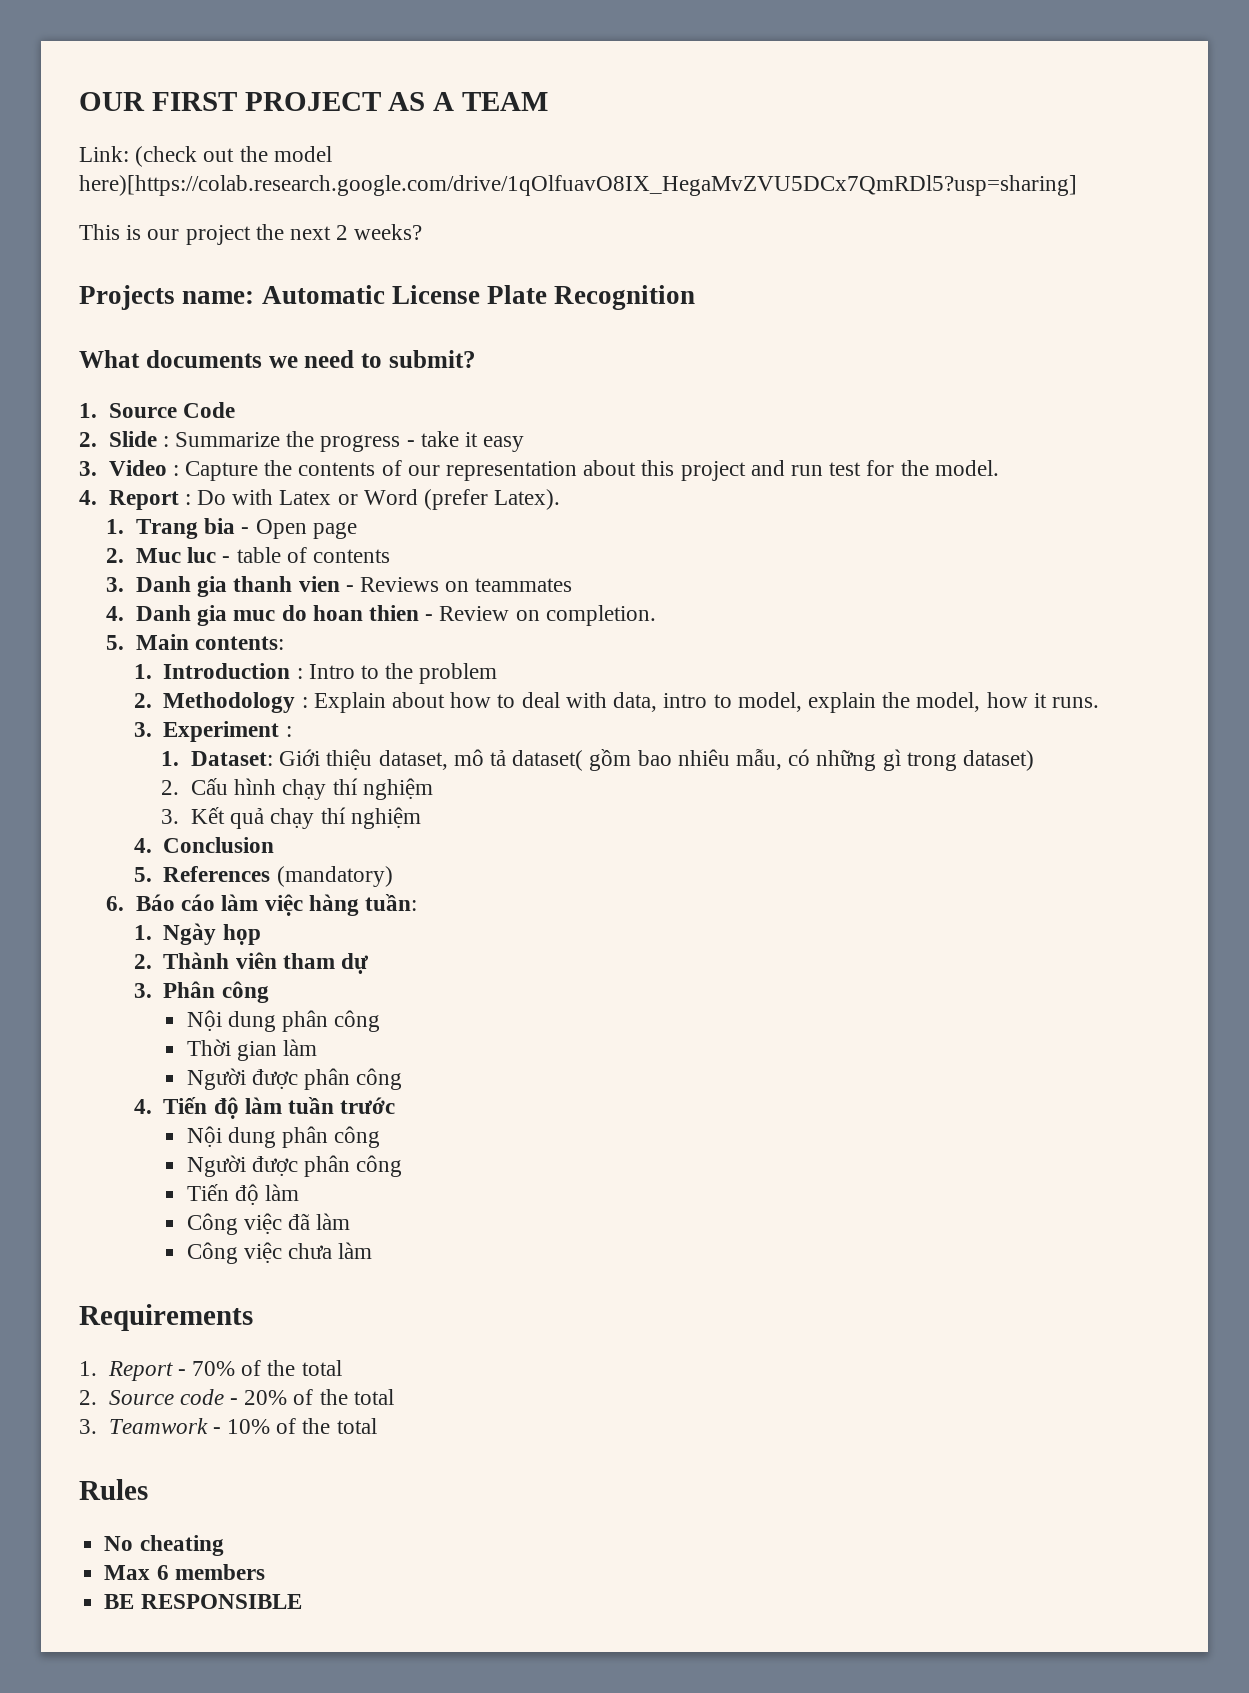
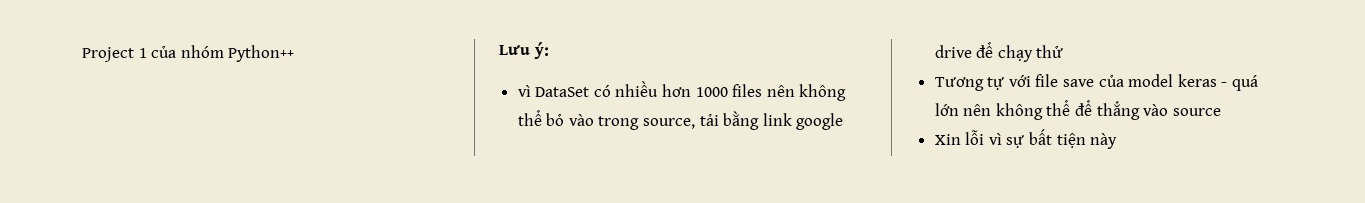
- OUR FIRST PROJECT AS A TEAM
- Link: (check out the model here)[https://colab.research.google.com/drive/1qOlfuavO8IX_HegaMvZVU5DCx7QmRDl5?usp=sharing]
- This is our project the next 2 weeks?
- Projects name: Automatic License Plate Recognition
- What documents we need to submit?
- 1. Source Code
- 2. Slide : Summarize the progress - take it easy
- 3. Video : Capture the contents of our representation about this project and run test for the model.
- 4. Report : Do with Latex or Word (prefer Latex).
- 1. Trang bia - Open page
- 2. Muc luc - table of contents
- 3. Danh gia thanh vien - Reviews on teammates
- 4. Danh gia muc do hoan thien - Review on completion.
- 5. Main contents:
- 1. Introduction : Intro to the problem
- 2. Methodology : Explain about how to deal with data, intro to model, explain the model, how it runs.
- 3. Experiment :
- 1. Dataset: Giới thiệu dataset, mô tả dataset( gồm bao nhiêu mẫu, có những gì trong dataset)
- 2. Cấu hình chạy thí nghiệm
- 3. Kết quả chạy thí nghiệm
- 4. Conclusion
- 5. References (mandatory)
- 6. Báo cáo làm việc hàng tuần:
- 1. Ngày họp
- 2. Thành viên tham dự
- 3. Phân công
- Nội dung phân công
- Thời gian làm
- Người được phân công
- 4. Tiến độ làm tuần trước
- Nội dung phân công
- Người được phân công
- Tiến độ làm
- Công việc đã làm
- Công việc chưa làm
- Requirements
- 1. Report - 70% of the total
- 2. Source code - 20% of the total
- 3. Teamwork - 10% of the total
- Rules
- No cheating
- Max 6 members
- BE RESPONSIBLE
+ Project 1 của nhóm Python++
+ Lưu ý:
+ vì DataSet có nhiều hơn 1000 files nên không thể bỏ vào trong source, tải bằng link google drive để chạy thử
+ Tương tự với file save của model keras - quá lớn nên không thể để thẳng vào source
+ Xin lỗi vì sự bất tiện này

